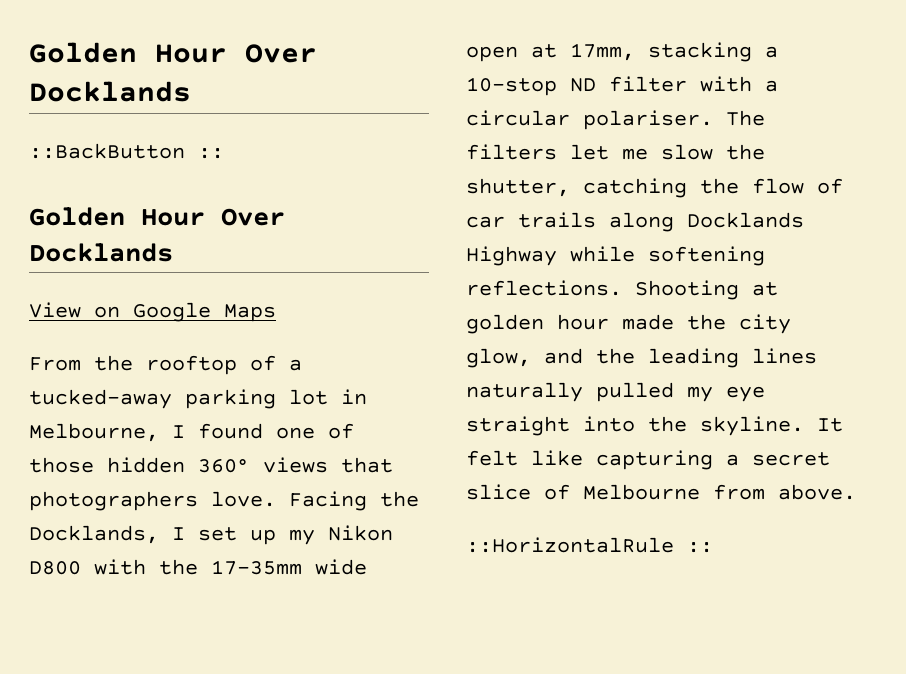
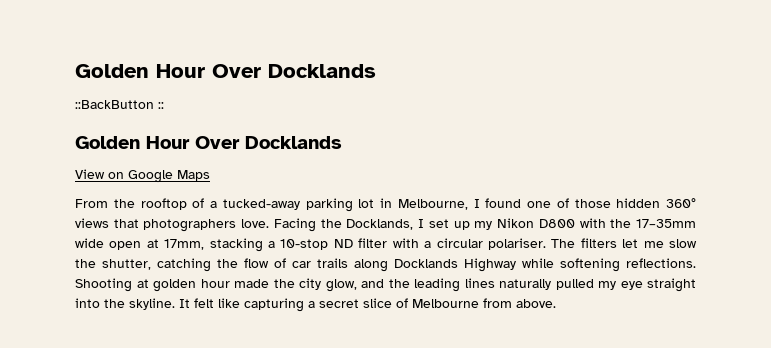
- ::HorizontalRule ::

